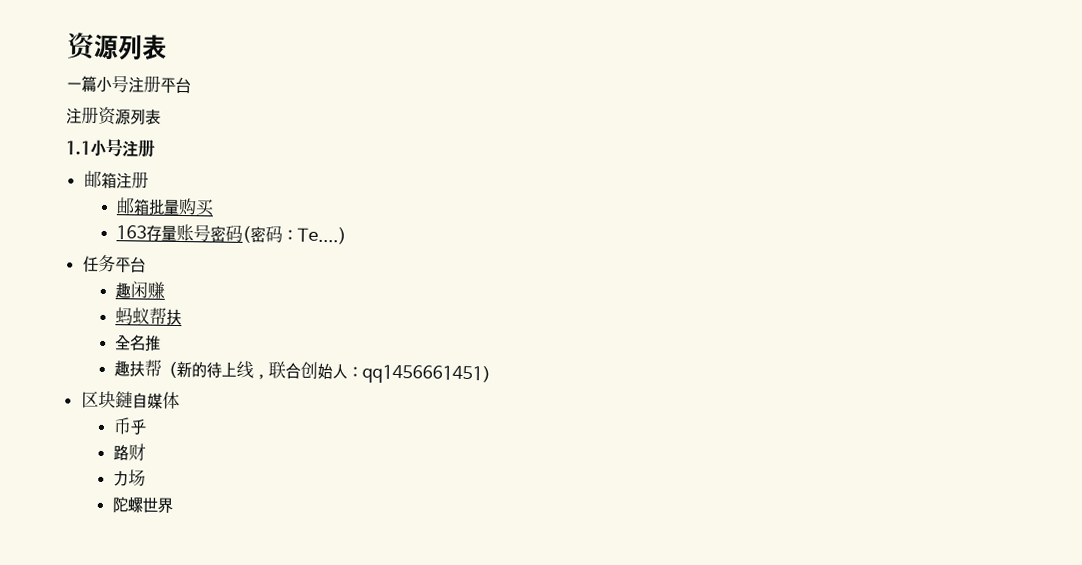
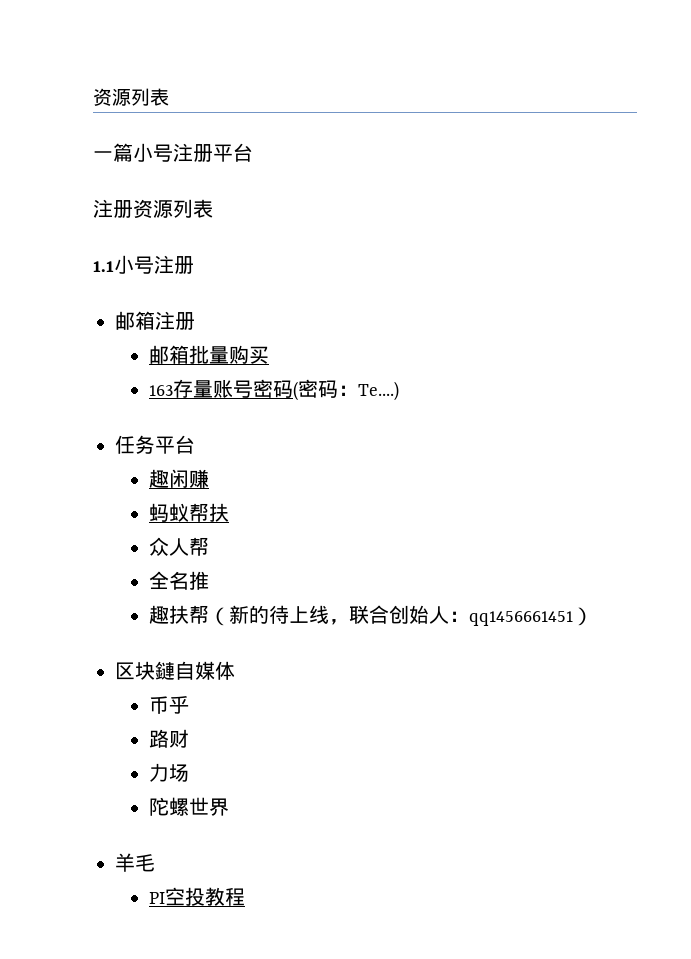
+ 众人帮
+ 羊毛
+ PI空投教程

